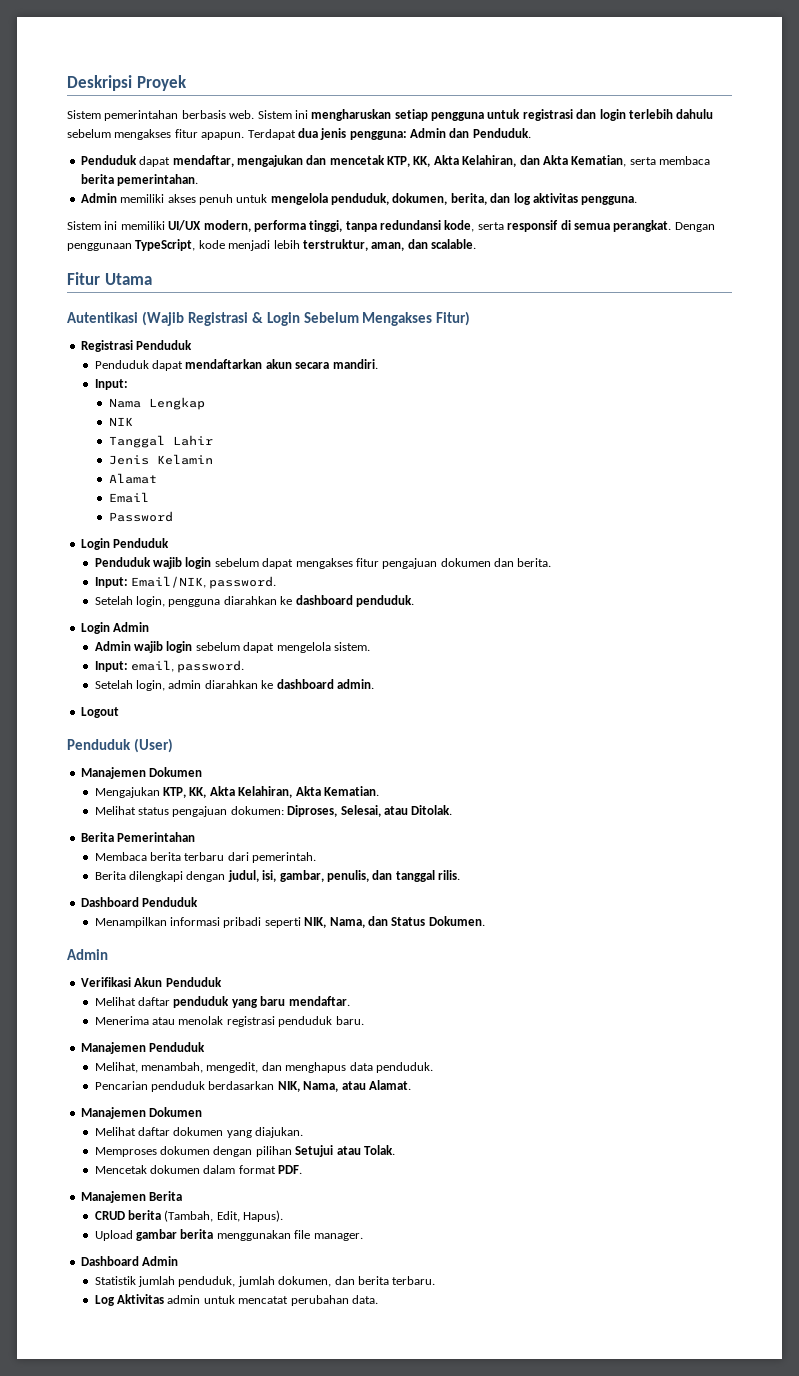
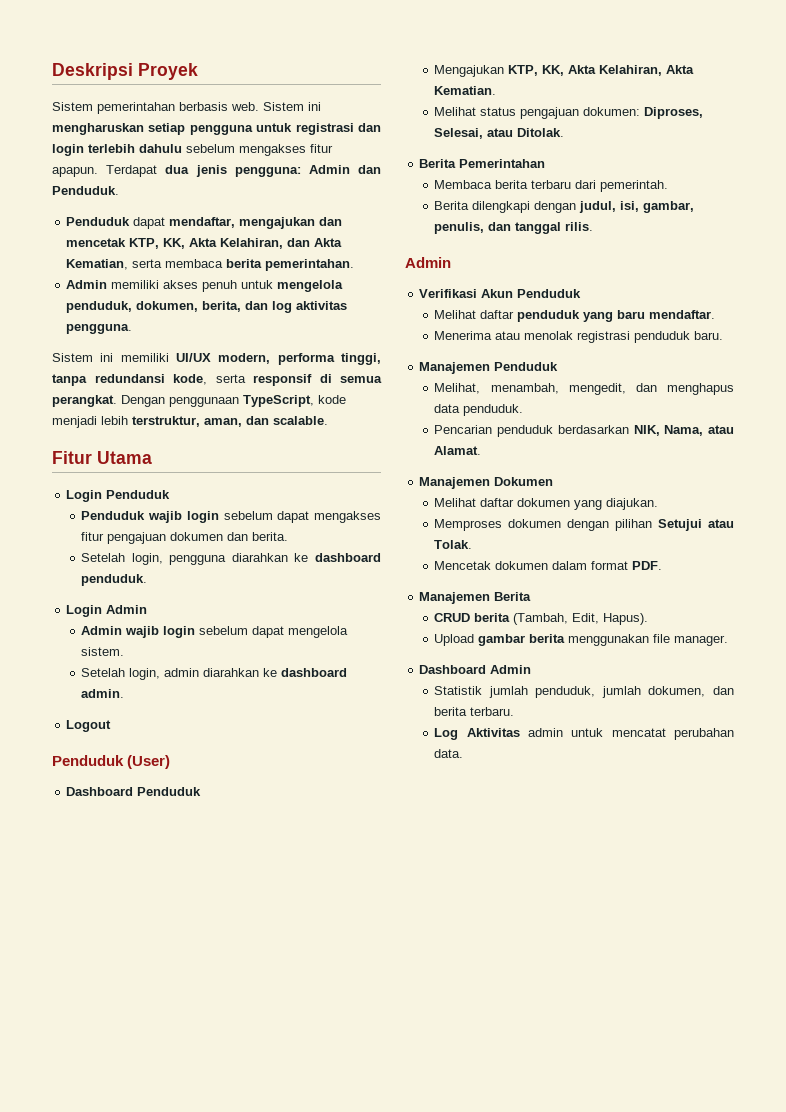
- Autentikasi (Wajib Registrasi & Login Sebelum Mengakses Fitur)
- Registrasi Penduduk
- Penduduk dapat mendaftarkan akun secara mandiri.
- Input:
- Nama Lengkap
- NIK
- Tanggal Lahir
- Jenis Kelamin
- Alamat
- Email
- Password
- Input: Email/NIK, password.
- Input: email, password.
  Penduduk (User)
- Manajemen Dokumen
+ Dashboard Penduduk
- Dashboard Penduduk
- Menampilkan informasi pribadi seperti NIK, Nama, dan Status Dokumen.

